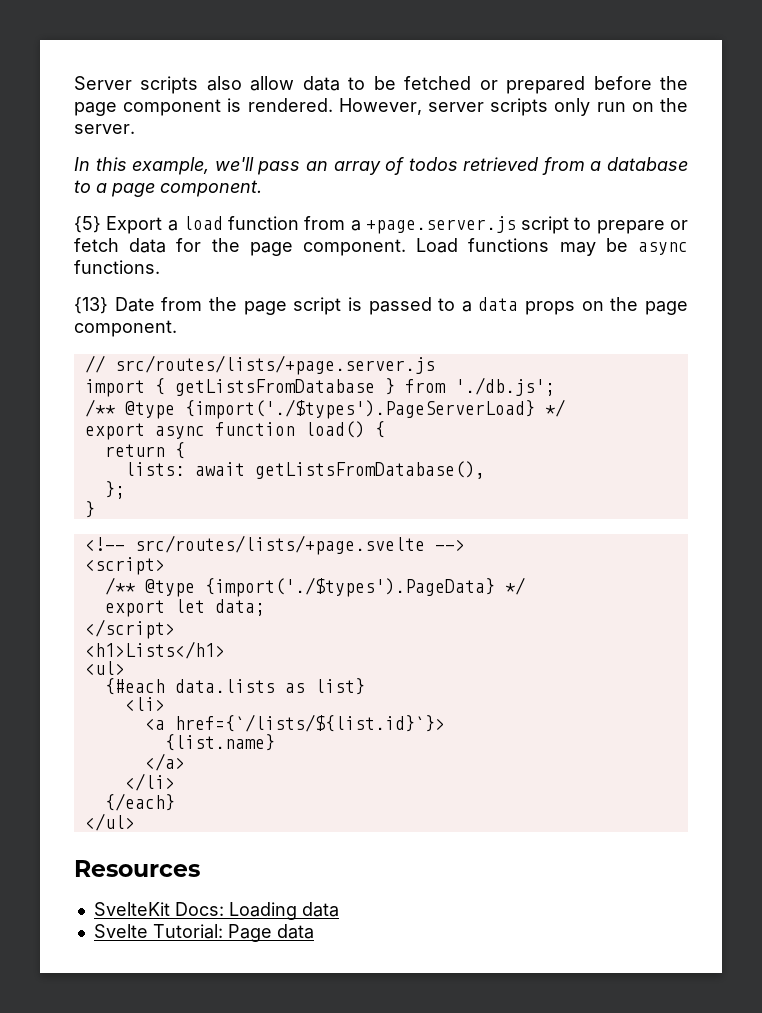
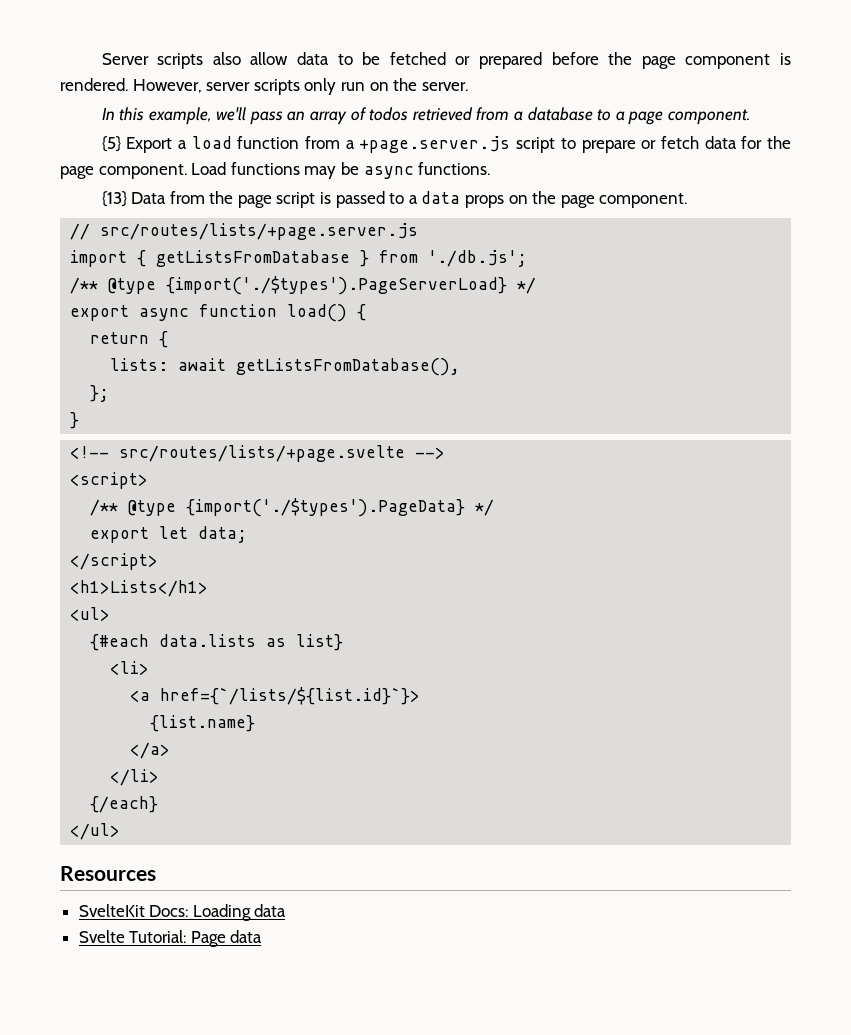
- {13} Date from the page script is passed to a data props on the page component.
+ {13} Data from the page script is passed to a data props on the page component.

